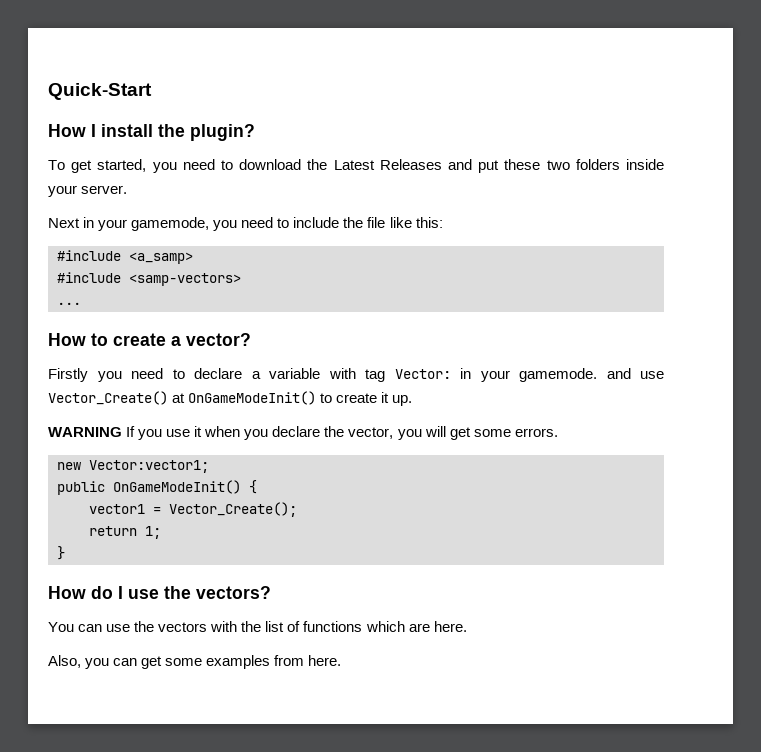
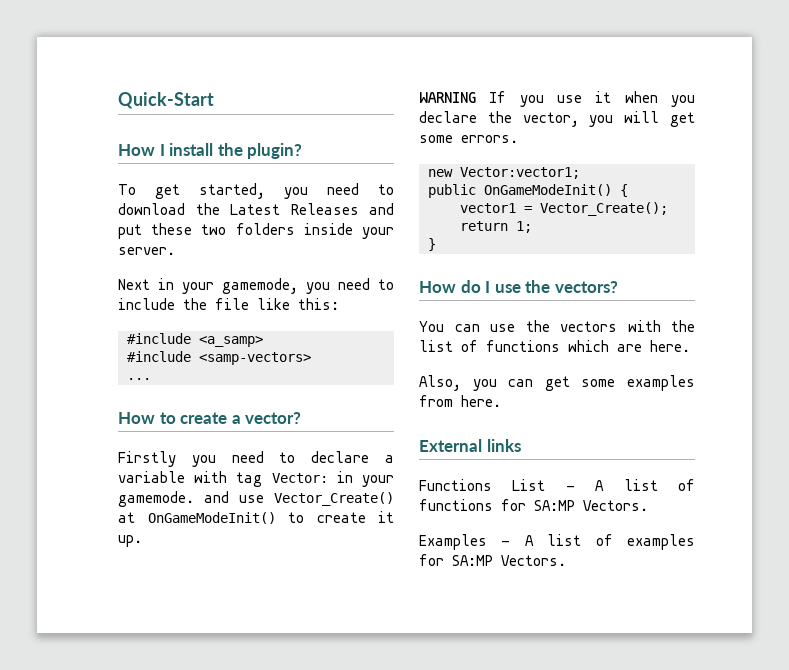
+ External links
+ Functions List - A list of functions for SA:MP Vectors.
+ Examples - A list of examples for SA:MP Vectors.

